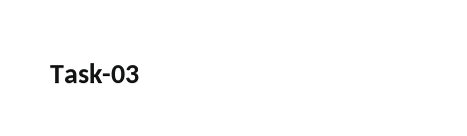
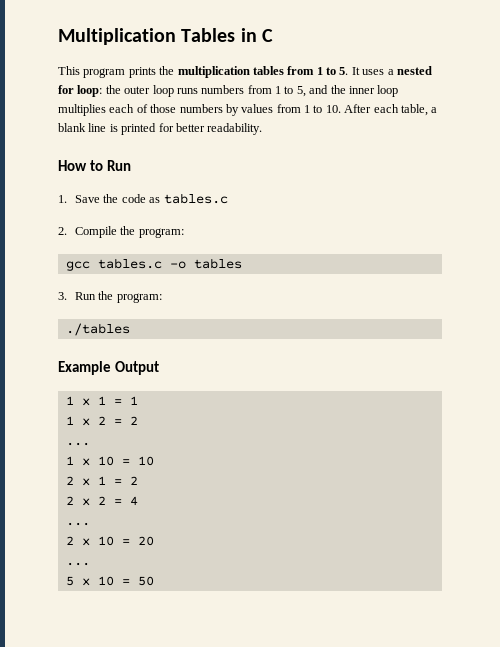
- Task-03
+ Multiplication Tables in C
+ This program prints the multiplication tables from 1 to 5. It uses a nested for loop: the outer loop runs numbers from 1 to 5, and the inner loop multiplies each of those numbers by values from 1 to 10. After each table, a blank line is printed for better readability.
+ How to Run
+ 1. Save the code as tables.c
+ 2. Compile the program:
+ gcc tables.c -o tables
+ 3. Run the program:
+ ./tables
+ Example Output
+ 1 x 1 = 1
+ 1 x 2 = 2
+ ...
+ 1 x 10 = 10
+ 2 x 1 = 2
+ 2 x 2 = 4
+ ...
+ 2 x 10 = 20
+ ...
+ 5 x 10 = 50

